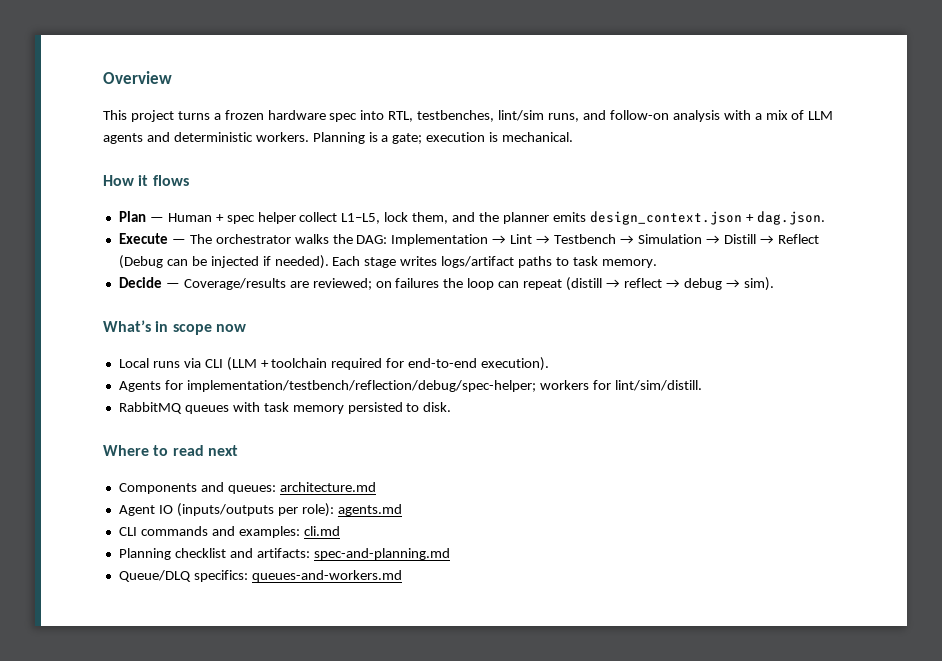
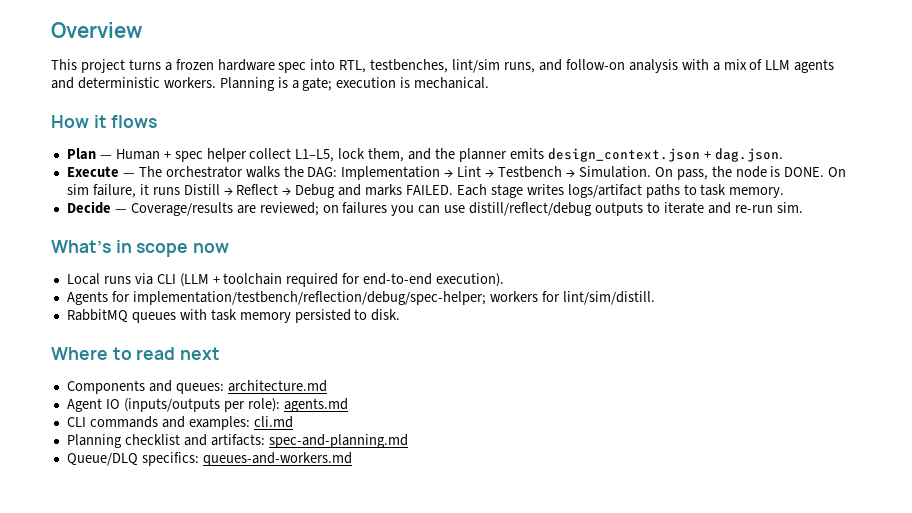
- Execute — The orchestrator walks the DAG: Implementation → Lint → Testbench → Simulation → Distill → Reflect (Debug can be injected if needed).
+ Execute — The orchestrator walks the DAG: Implementation → Lint → Testbench → Simulation. On pass, the node is DONE. On sim failure, it runs Distill → Reflect → Debug and marks FAILED.
- Decide — Coverage/results are reviewed; on failures the loop can repeat (distill → reflect → debug → sim).
+ Decide — Coverage/results are reviewed; on failures you can use distill/reflect/debug outputs to iterate and re-run sim.

